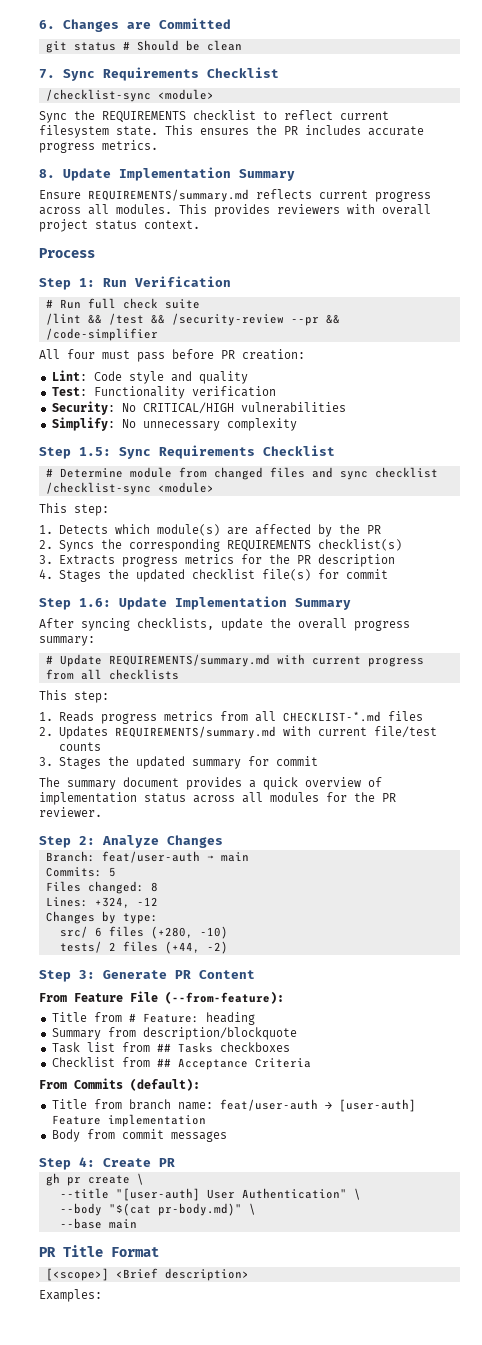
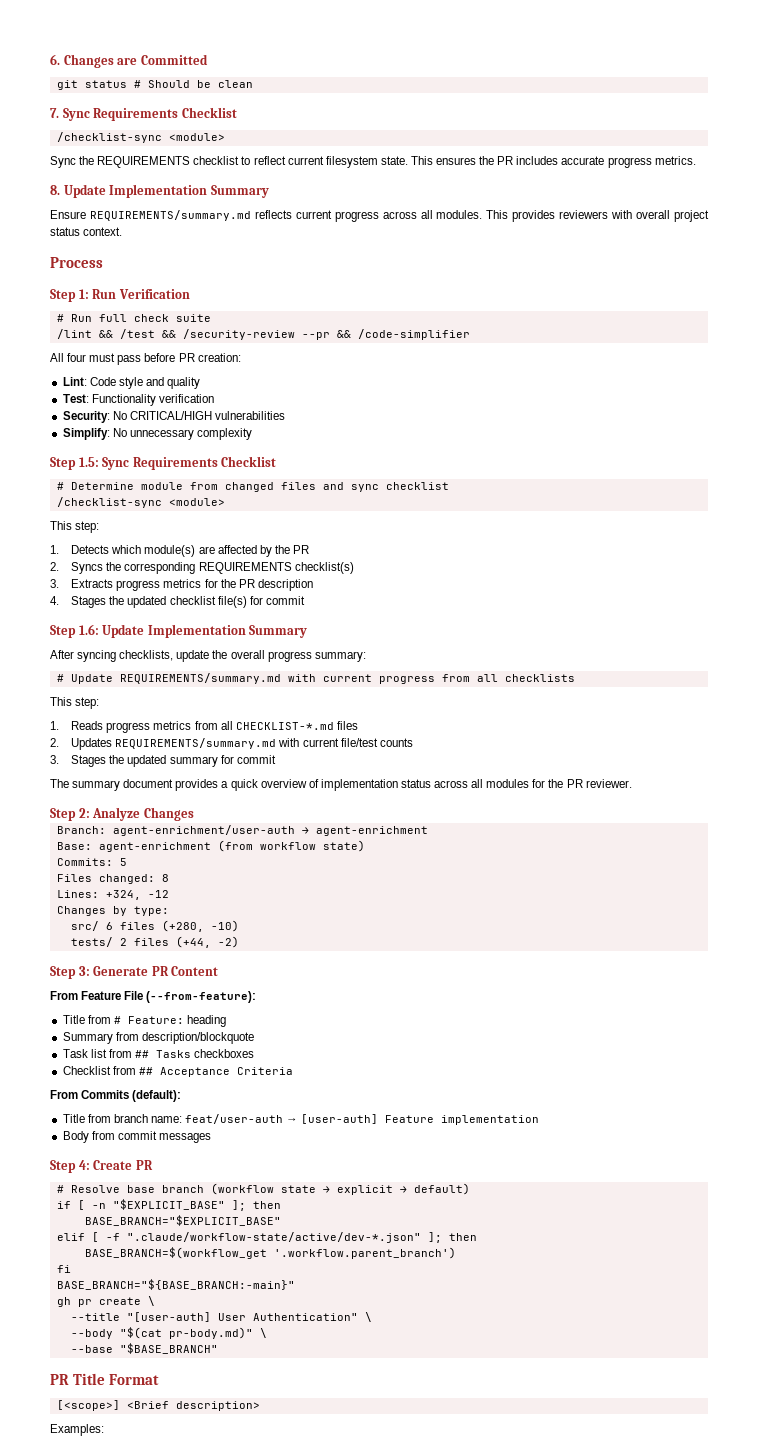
- Branch: feat/user-auth → main
+ Branch: agent-enrichment/user-auth → agent-enrichment
+ Base: agent-enrichment (from workflow state)
+ # Resolve base branch (workflow state → explicit → default)
+ if [ -n "$EXPLICIT_BASE" ]; then
+ BASE_BRANCH="$EXPLICIT_BASE"
+ elif [ -f ".claude/workflow-state/active/dev-*.json" ]; then
+ BASE_BRANCH=$(workflow_get '.workflow.parent_branch')
+ fi
+ BASE_BRANCH="${BASE_BRANCH:-main}"
- --base main
+ --base "$BASE_BRANCH"

